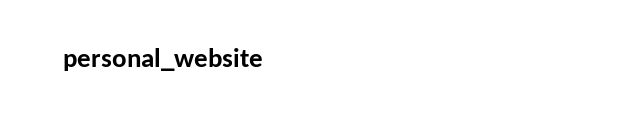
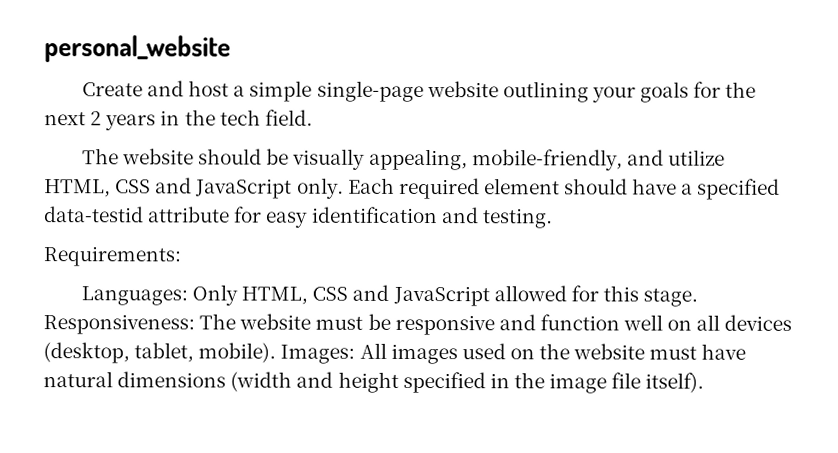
+ Create and host a simple single-page website outlining your goals for the next 2 years in the tech field.
+ The website should be visually appealing, mobile-friendly, and utilize HTML, CSS and JavaScript only. Each required element should have a specified data-testid attribute for easy identification and testing.
+ Requirements:
+ Languages: Only HTML, CSS and JavaScript allowed for this stage. Responsiveness: The website must be responsive and function well on all devices (desktop, tablet, mobile). Images: All images used on the website must have natural dimensions (width and height specified in the image file itself).

